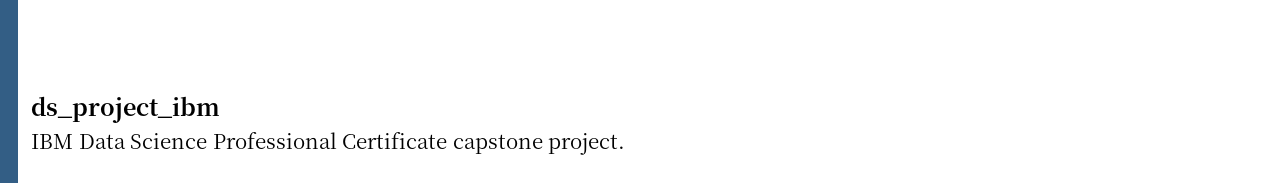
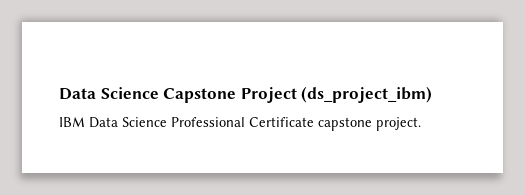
- ds_project_ibm
+ Data Science Capstone Project (ds_project_ibm)

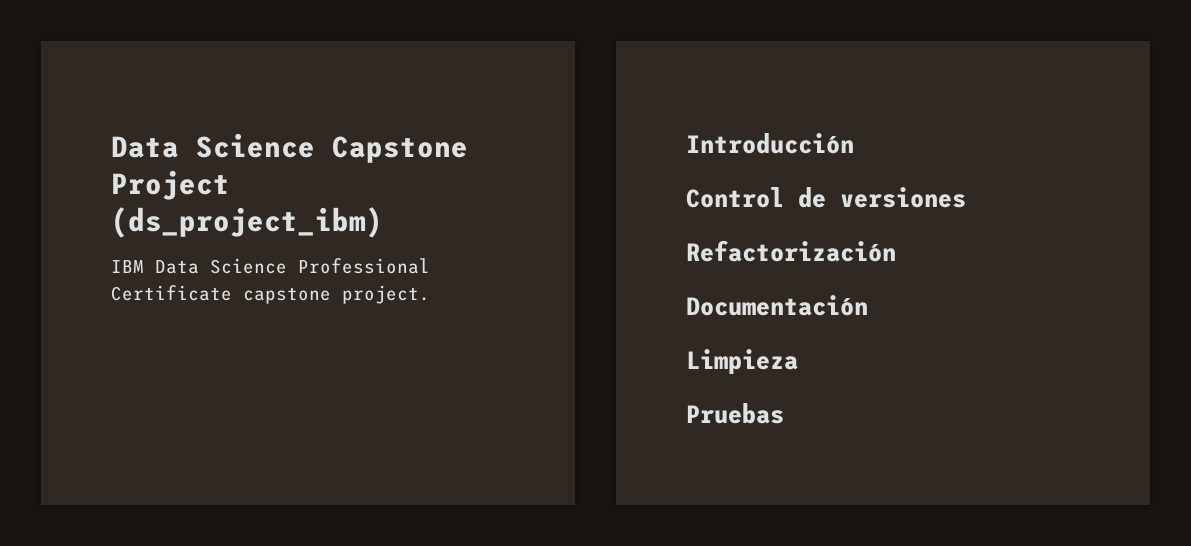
+ Introducción
+ Control de versiones
+ Refactorización
+ Documentación
+ Limpieza
+ Pruebas

